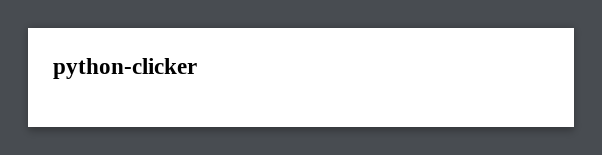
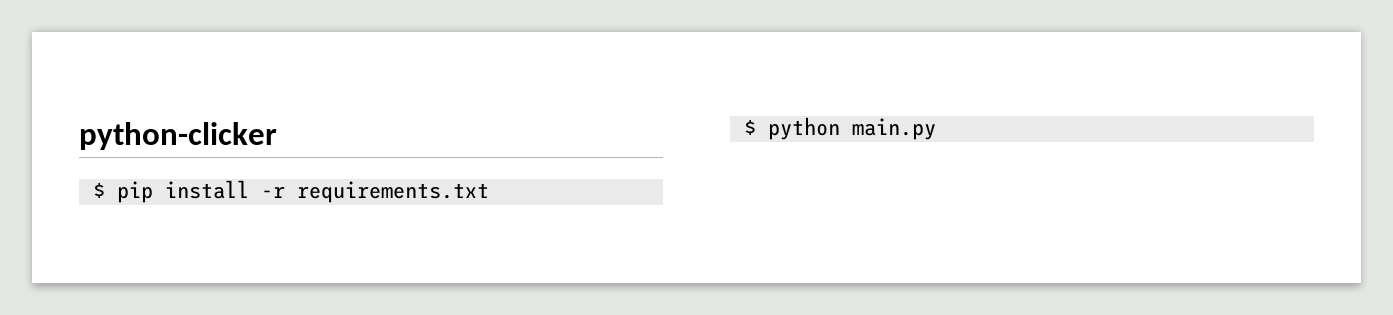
+ $ pip install -r requirements.txt
+ $ python main.py

